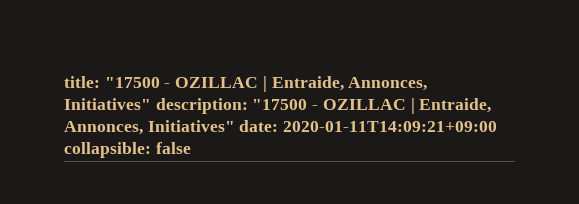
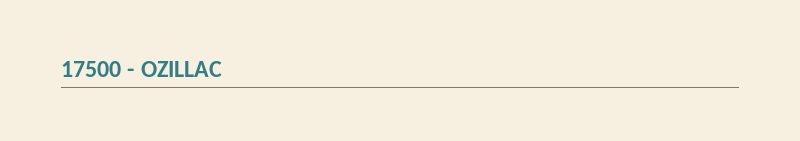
- title: "17500 - OZILLAC | Entraide, Annonces, Initiatives" description: "17500 - OZILLAC | Entraide, Annonces, Initiatives" date: 2020-01-11T14:09:21+09:00 collapsible: false
+ 17500 - OZILLAC

